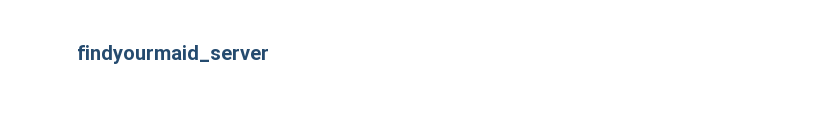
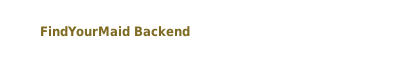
- findyourmaid_server
+ FindYourMaid Backend

